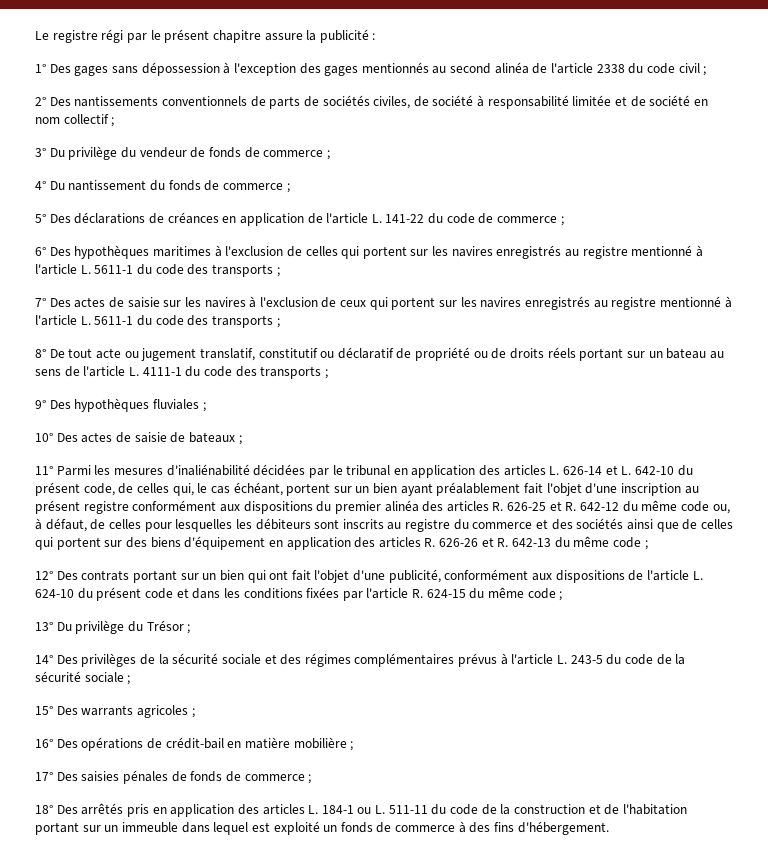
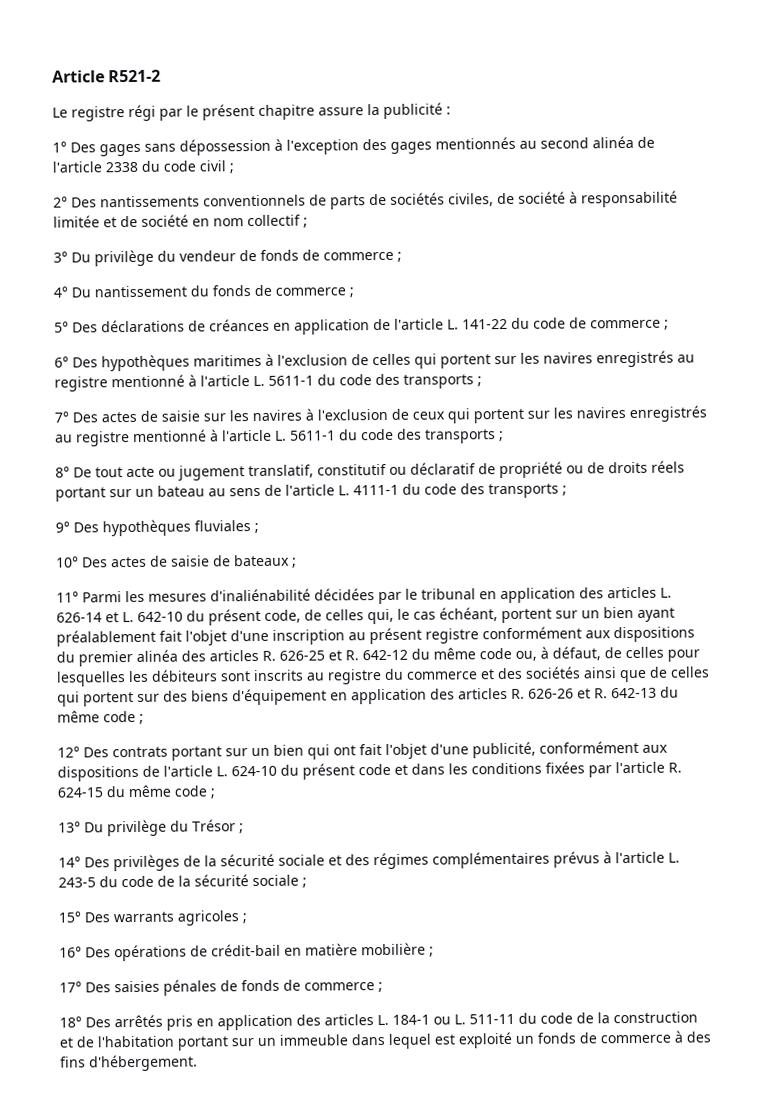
+ Article R521-2

